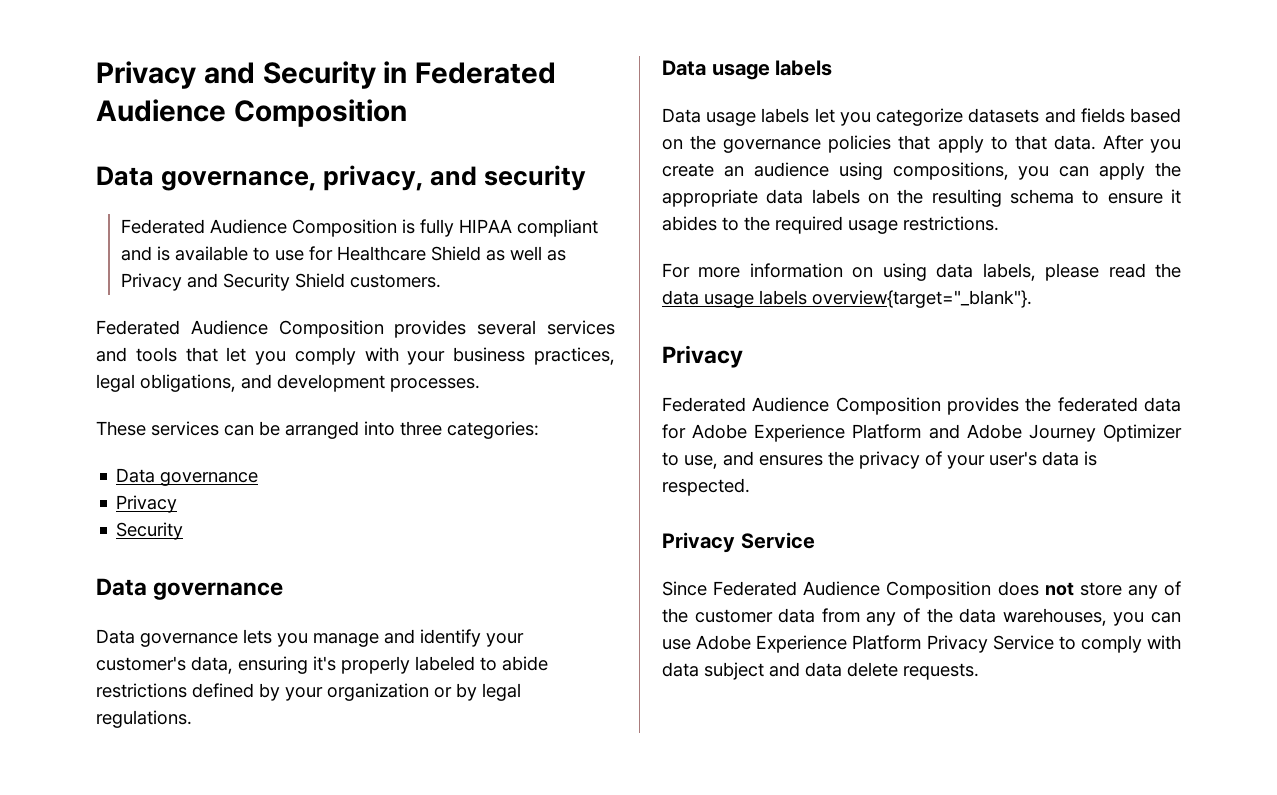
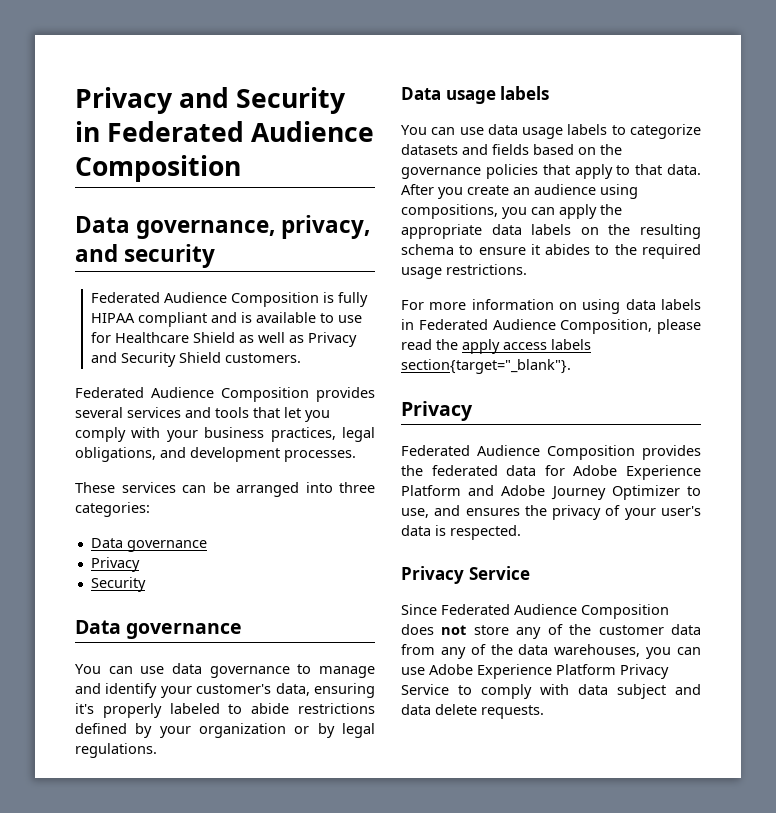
- Data governance lets you manage and identify your customer's data, ensuring it's properly labeled to abide restrictions defined by your organization or by legal regulations.
+ You can use data governance to manage and identify your customer's data, ensuring it's properly labeled to abide restrictions defined by your organization or by legal regulations.
- Data usage labels let you categorize datasets and fields based on the governance policies that apply to that data.
+ You can use data usage labels to categorize datasets and fields based on the governance policies that apply to that data.
- For more information on using data labels, please read the data usage labels overview{target="_blank"}.
+ For more information on using data labels in Federated Audience Composition, please read the apply access labels section{target="_blank"}.

